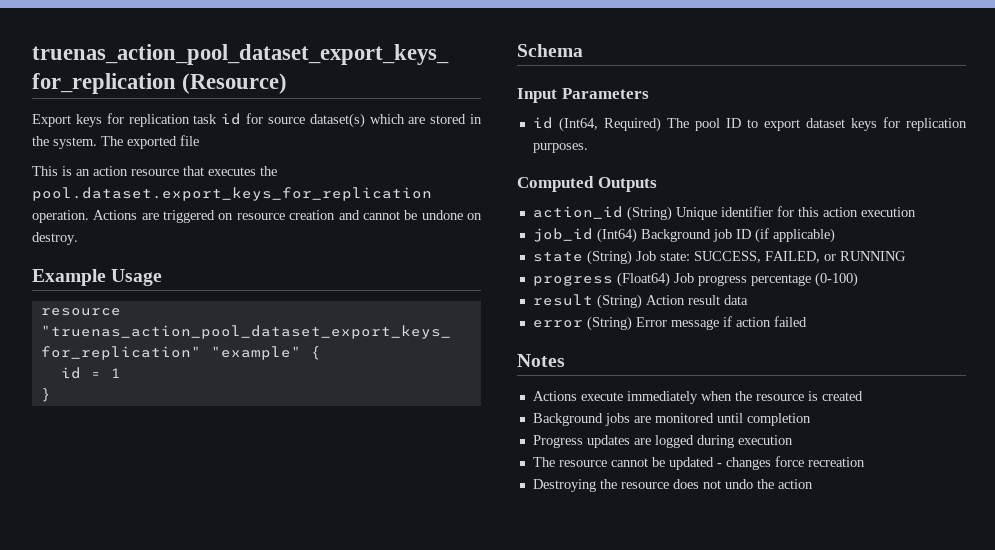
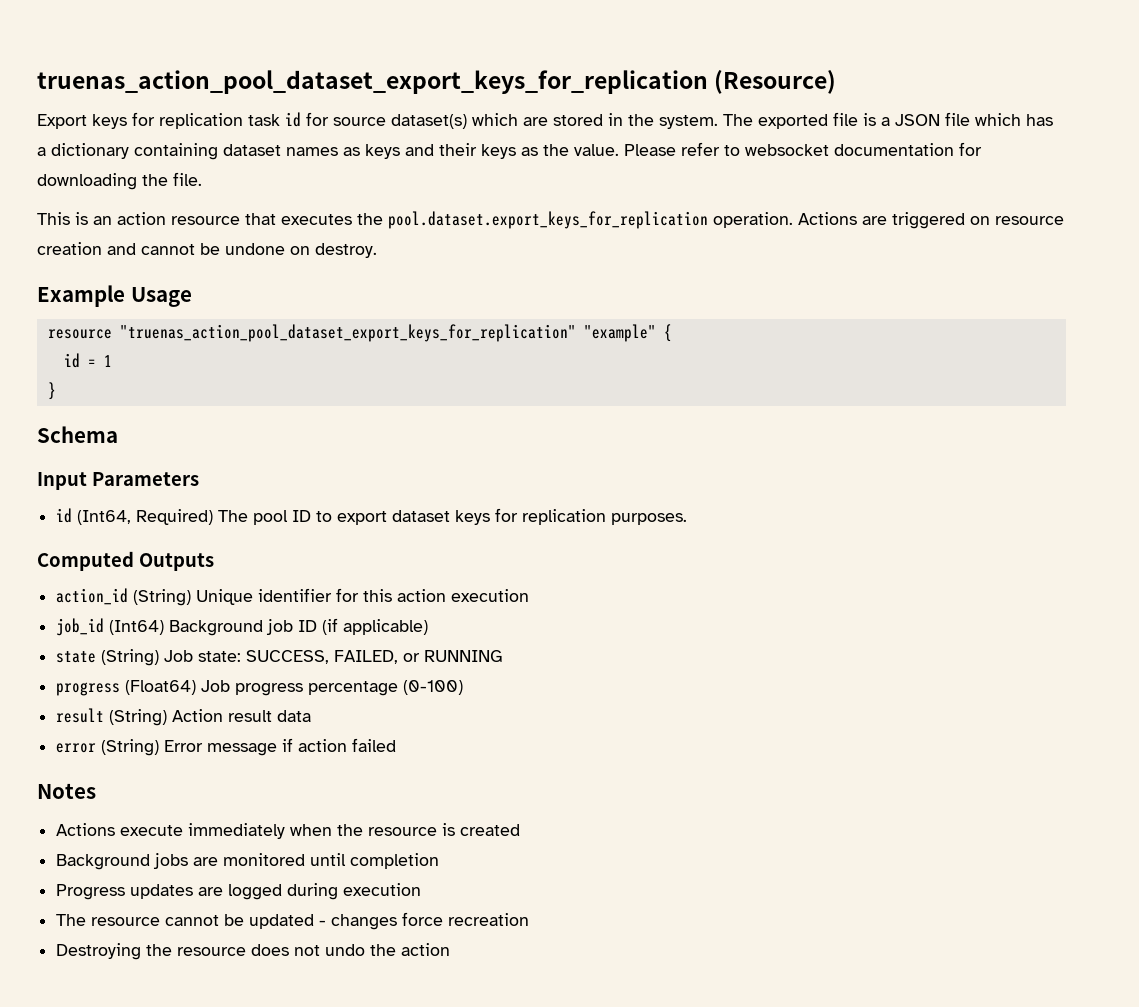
- The exported file
+ The exported file is a JSON file which has a dictionary containing dataset names as keys and their keys as the value. Please refer to websocket documentation for downloading the file.

